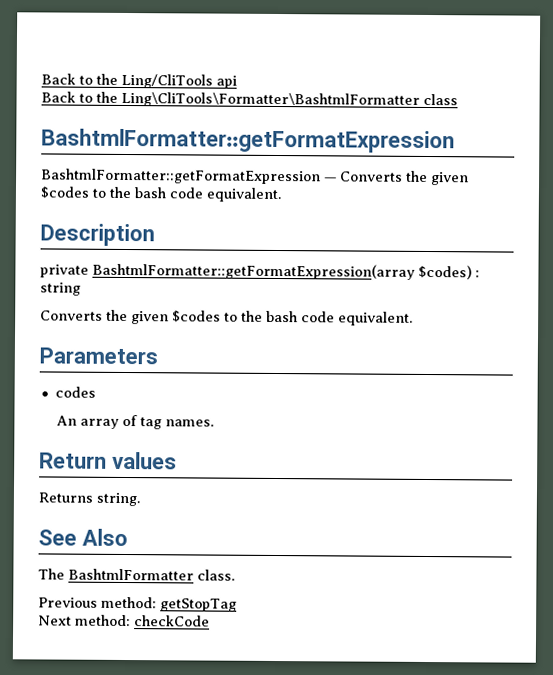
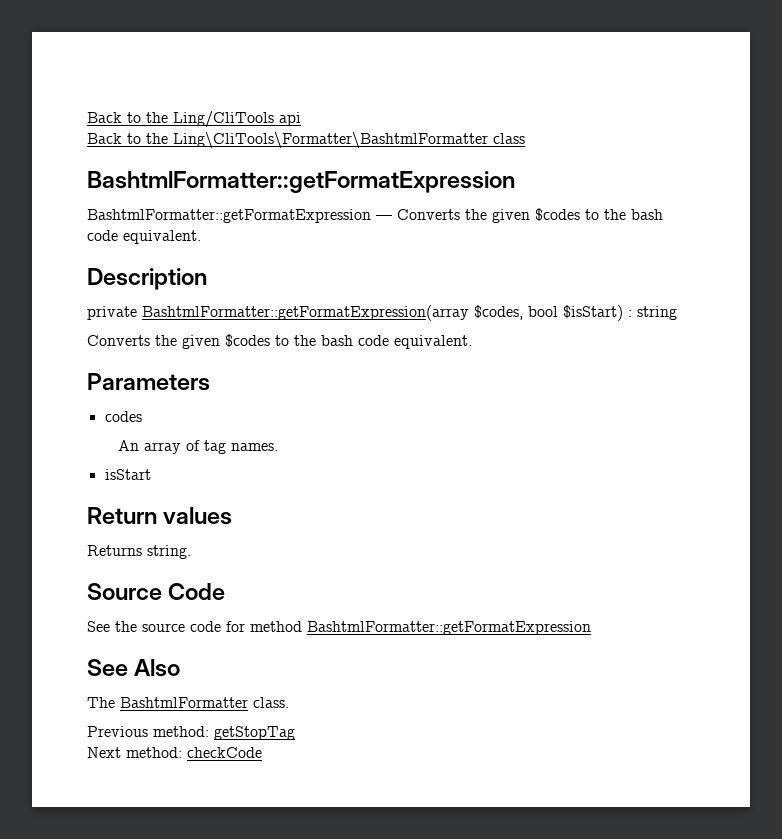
- private BashtmlFormatter::getFormatExpression(array $codes) : string
+ private BashtmlFormatter::getFormatExpression(array $codes, bool $isStart) : string
+ isStart
+ Source Code
+ See the source code for method BashtmlFormatter::getFormatExpression

